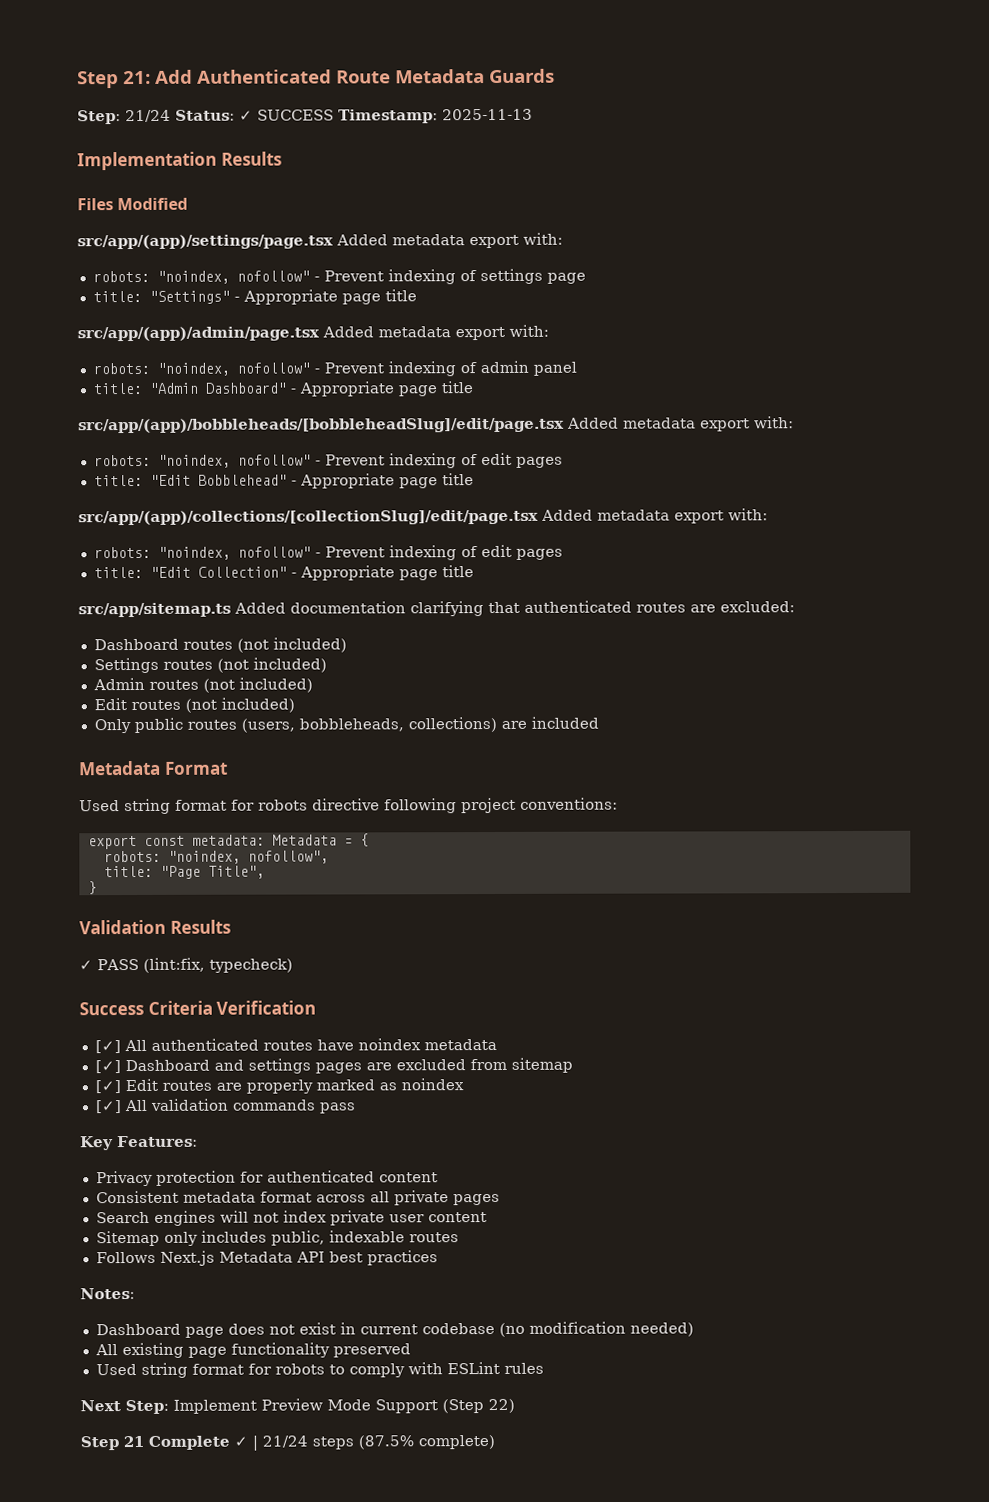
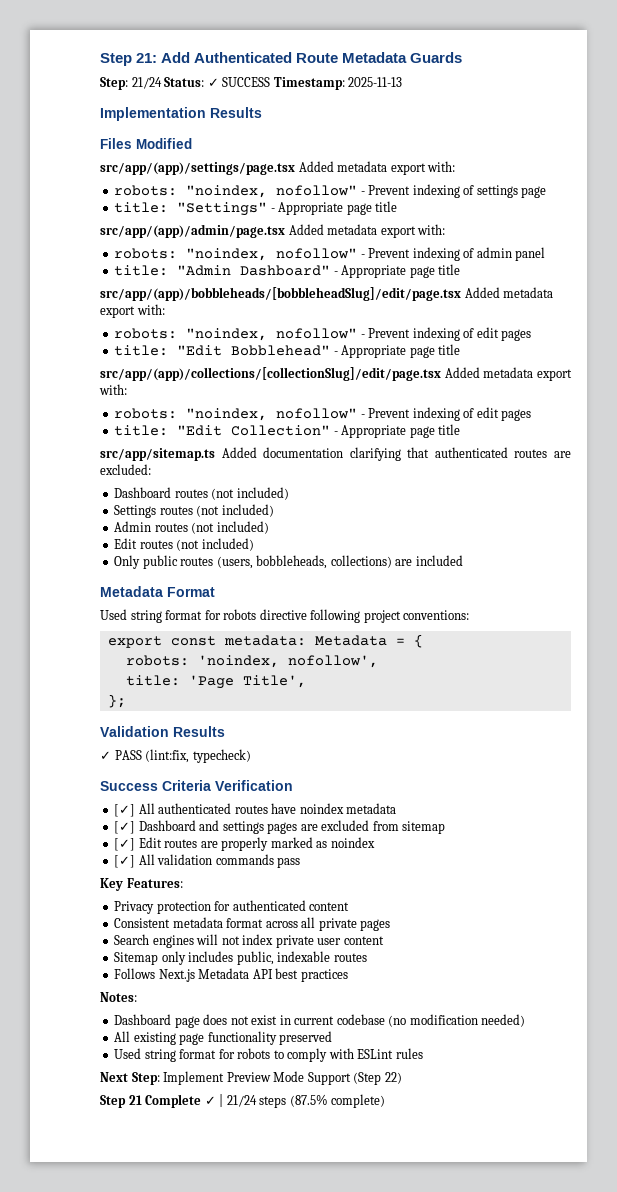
- robots: "noindex, nofollow",
- title: "Page Title",
- }
+ robots: 'noindex, nofollow',
+ title: 'Page Title',
+ };

